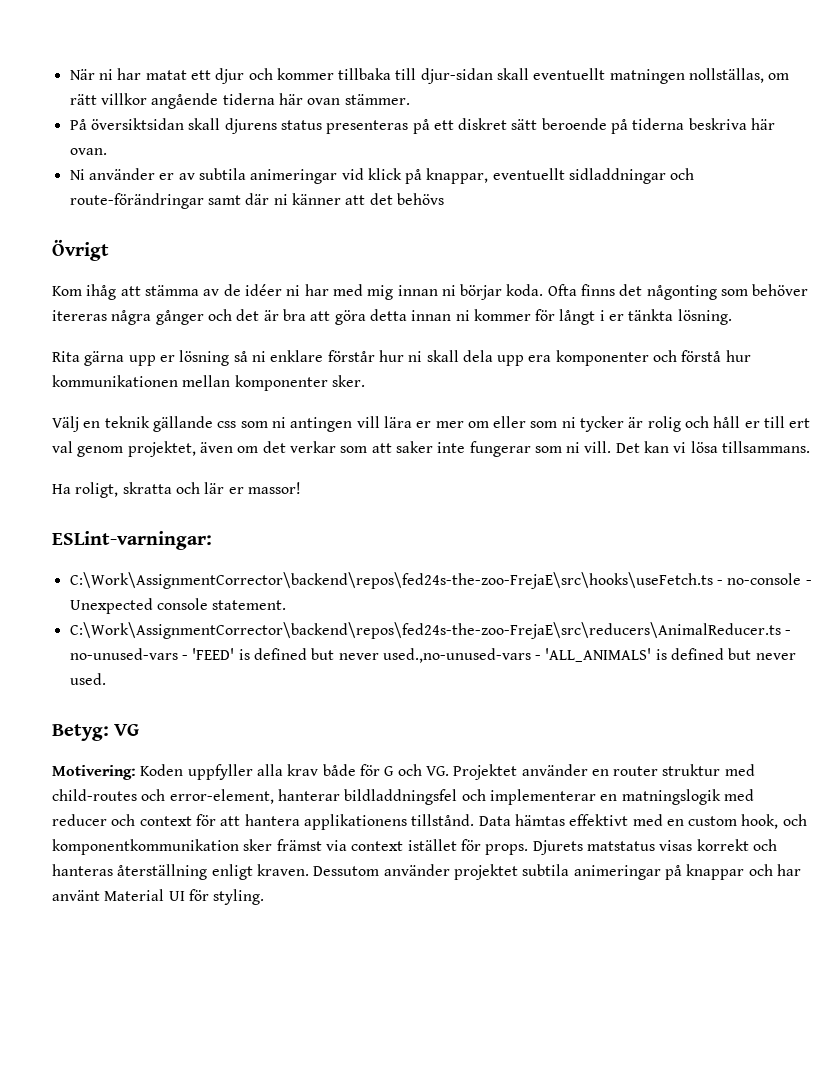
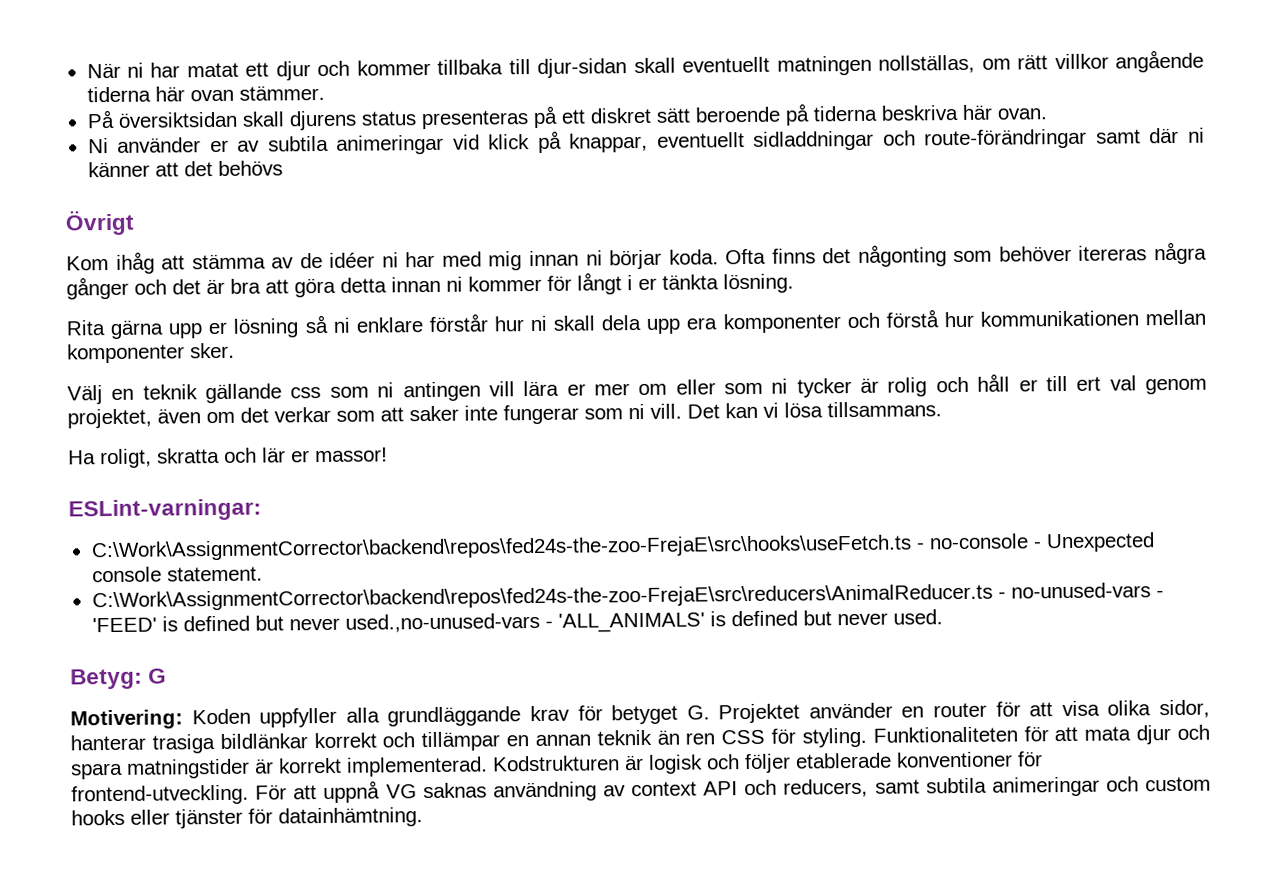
- Betyg: VG
+ Betyg: G
- Motivering: Koden uppfyller alla krav både för G och VG. Projektet använder en router struktur med child-routes och error-element, hanterar bildladdningsfel och implementerar en matningslogik med reducer och context för att hantera applikationens tillstånd. Data hämtas effektivt med en custom hook, och komponentkommunikation sker främst via context istället för props. Djurets matstatus visas korrekt och hanteras återställning enligt kraven. Dessutom använder projektet subtila animeringar på knappar och har använt Material UI för styling.
+ Motivering: Koden uppfyller alla grundläggande krav för betyget G. Projektet använder en router för att visa olika sidor, hanterar trasiga bildlänkar korrekt och tillämpar en annan teknik än ren CSS för styling. Funktionaliteten för att mata djur och spara matningstider är korrekt implementerad. Kodstrukturen är logisk och följer etablerade konventioner för frontend-utveckling. För att uppnå VG saknas användning av context API och reducers, samt subtila animeringar och custom hooks eller tjänster för datainhämtning.

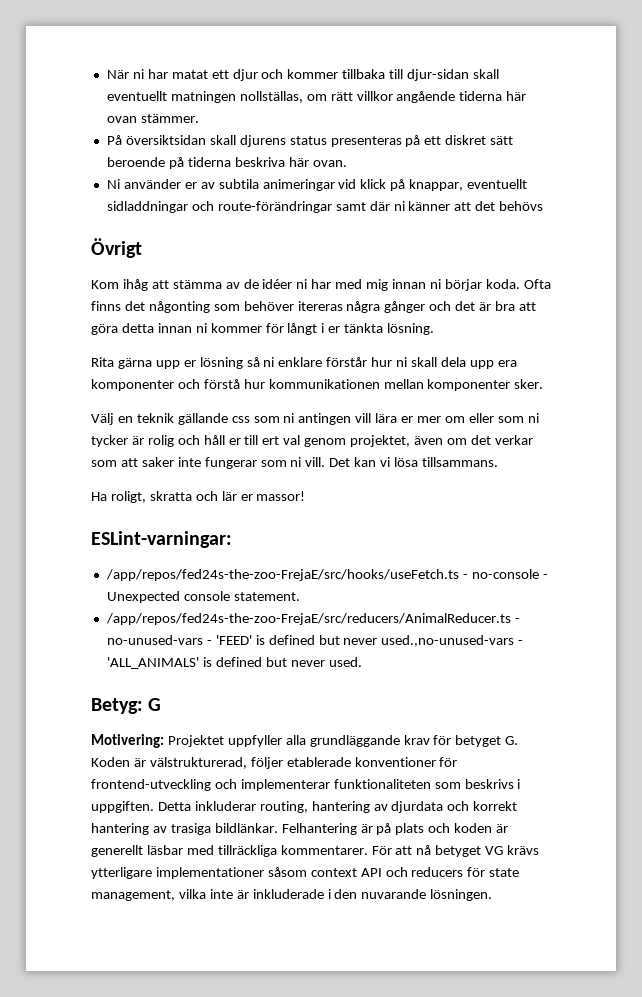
- C:\Work\AssignmentCorrector\backend\repos\fed24s-the-zoo-FrejaE\src\hooks\useFetch.ts - no-console - Unexpected console statement.
+ /app/repos/fed24s-the-zoo-FrejaE/src/hooks/useFetch.ts - no-console - Unexpected console statement.
- C:\Work\AssignmentCorrector\backend\repos\fed24s-the-zoo-FrejaE\src\reducers\AnimalReducer.ts - no-unused-vars - 'FEED' is defined but never used.,no-unused-vars - 'ALL_ANIMALS' is defined but never used.
+ /app/repos/fed24s-the-zoo-FrejaE/src/reducers/AnimalReducer.ts - no-unused-vars - 'FEED' is defined but never used.,no-unused-vars - 'ALL_ANIMALS' is defined but never used.
- Motivering: Koden uppfyller alla grundläggande krav för betyget G. Projektet använder en router för att visa olika sidor, hanterar trasiga bildlänkar korrekt och tillämpar en annan teknik än ren CSS för styling. Funktionaliteten för att mata djur och spara matningstider är korrekt implementerad. Kodstrukturen är logisk och följer etablerade konventioner för frontend-utveckling. För att uppnå VG saknas användning av context API och reducers, samt subtila animeringar och custom hooks eller tjänster för datainhämtning.
+ Motivering: Projektet uppfyller alla grundläggande krav för betyget G. Koden är välstrukturerad, följer etablerade konventioner för frontend-utveckling och implementerar funktionaliteten som beskrivs i uppgiften. Detta inkluderar routing, hantering av djurdata och korrekt hantering av trasiga bildlänkar. Felhantering är på plats och koden är generellt läsbar med tillräckliga kommentarer. För att nå betyget VG krävs ytterligare implementationer såsom context API och reducers för state management, vilka inte är inkluderade i den nuvarande lösningen.

